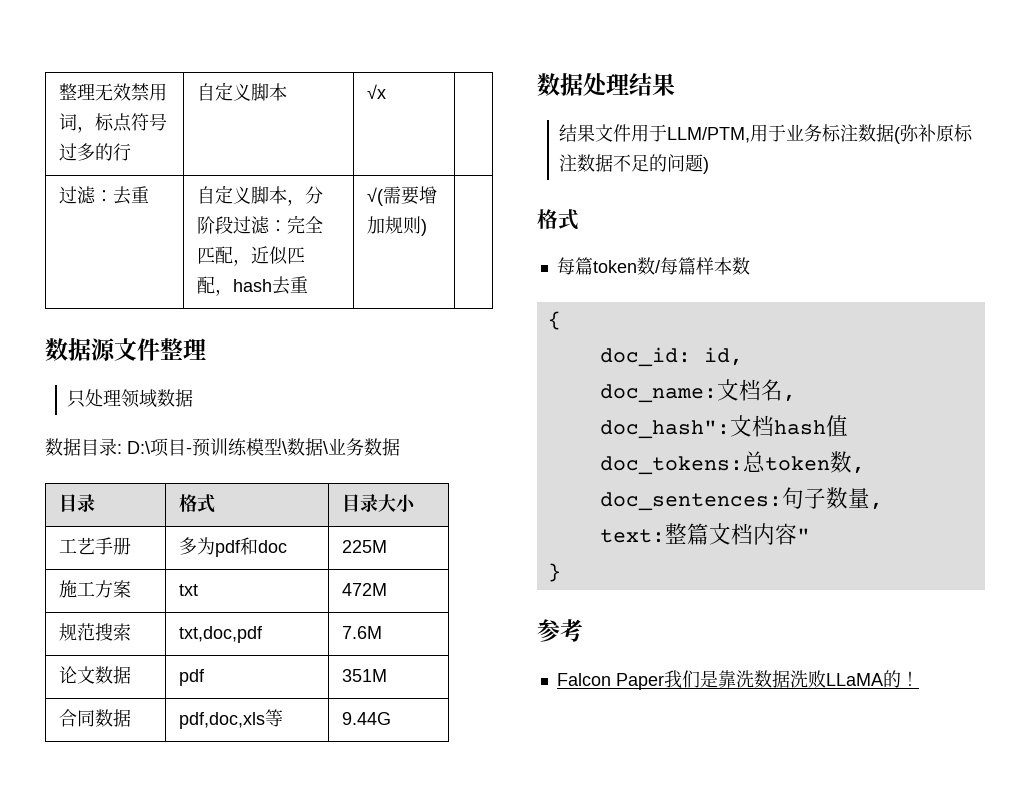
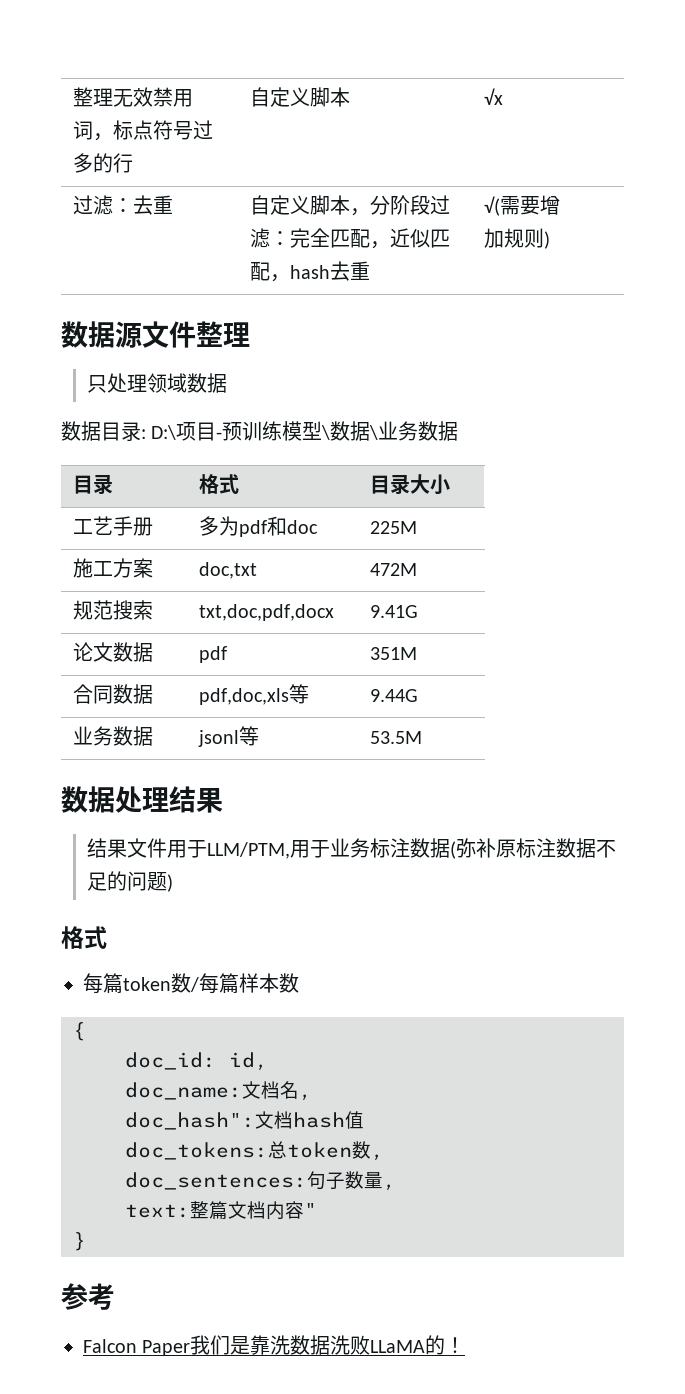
- 施工方案 | txt | 472M
+ 施工方案 | doc,txt | 472M
- 规范搜索 | txt,doc,pdf | 7.6M
+ 规范搜索 | txt,doc,pdf,docx | 9.41G
+ 业务数据 | jsonl等 | 53.5M

